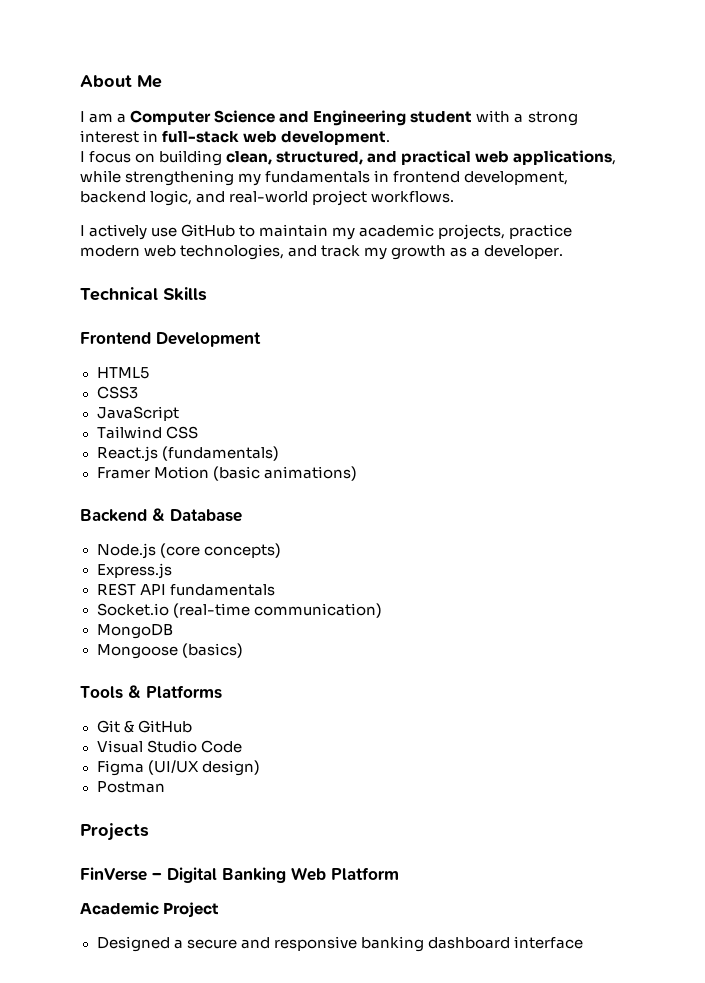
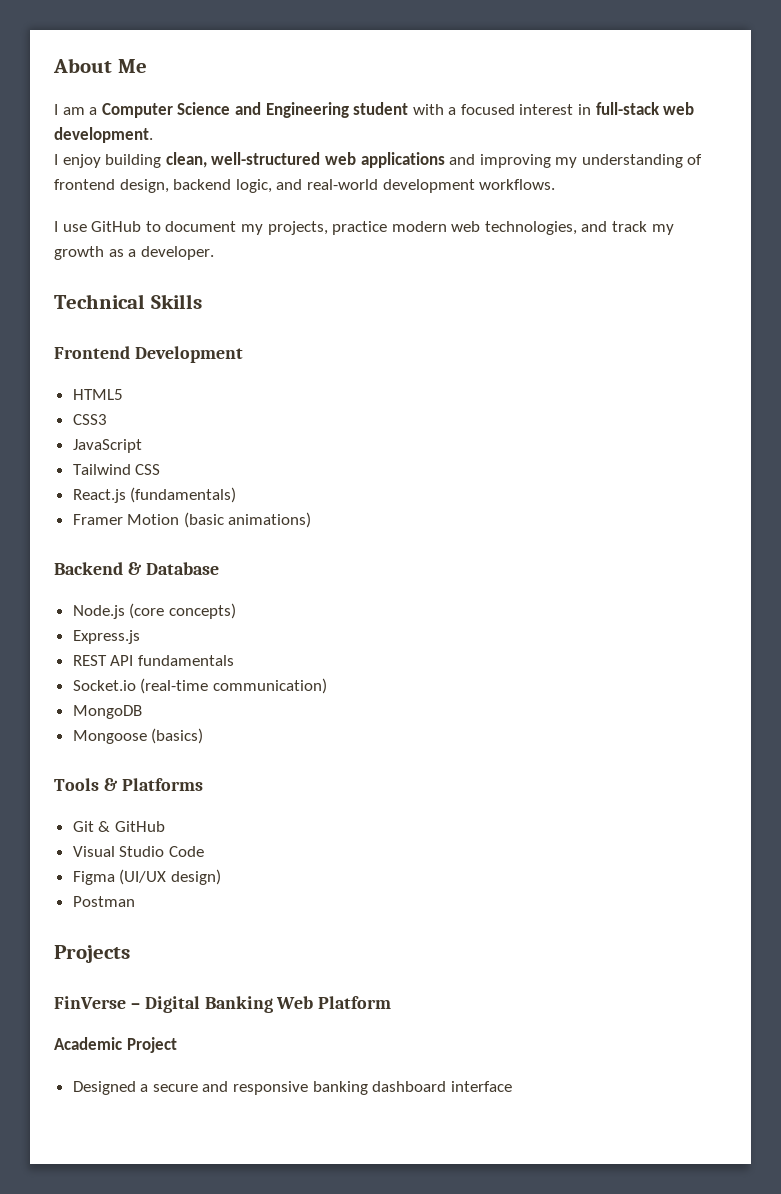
- I am a Computer Science and Engineering student with a strong interest in full-stack web development.
+ I am a Computer Science and Engineering student with a focused interest in full-stack web development.
- I focus on building clean, structured, and practical web applications, while strengthening my fundamentals in frontend development, backend logic, and real-world project workflows.
+ I enjoy building clean, well-structured web applications and improving my understanding of frontend design, backend logic, and real-world development workflows.
- I actively use GitHub to maintain my academic projects, practice modern web technologies, and track my growth as a developer.
+ I use GitHub to document my projects, practice modern web technologies, and track my growth as a developer.

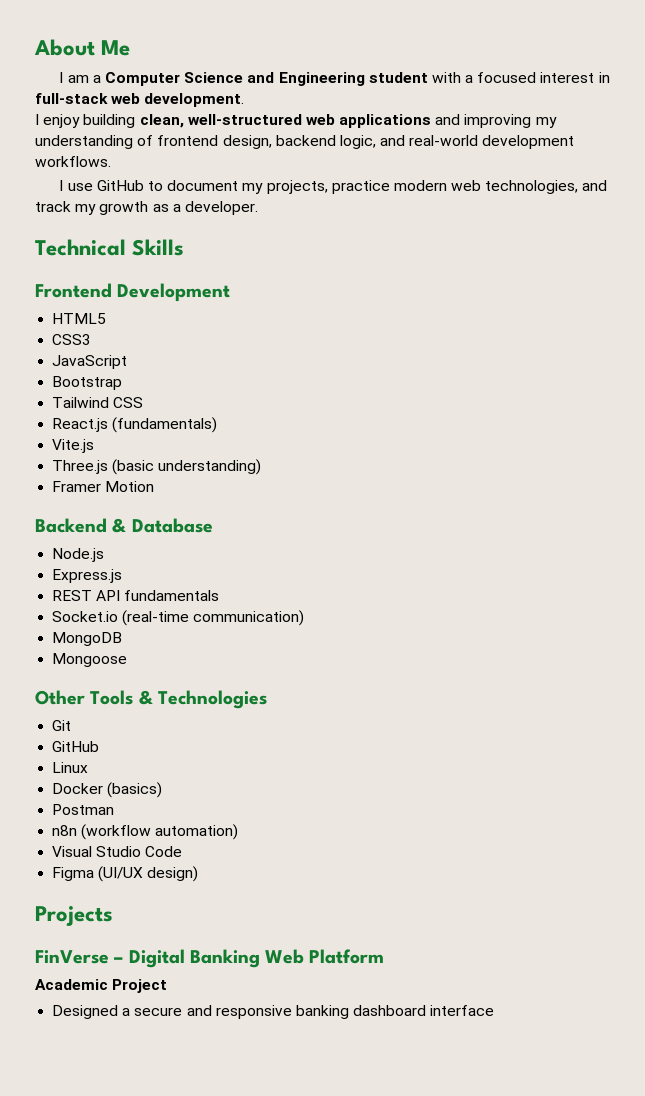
+ Bootstrap
+ Vite.js
+ Three.js (basic understanding)
- Framer Motion (basic animations)
+ Framer Motion
- Node.js (core concepts)
+ Node.js
- Mongoose (basics)
- Tools & Platforms
- Git & GitHub
+ Mongoose
+ Other Tools & Technologies
+ Git
+ GitHub
+ Linux
+ Docker (basics)
+ Postman
+ n8n (workflow automation)
- Postman

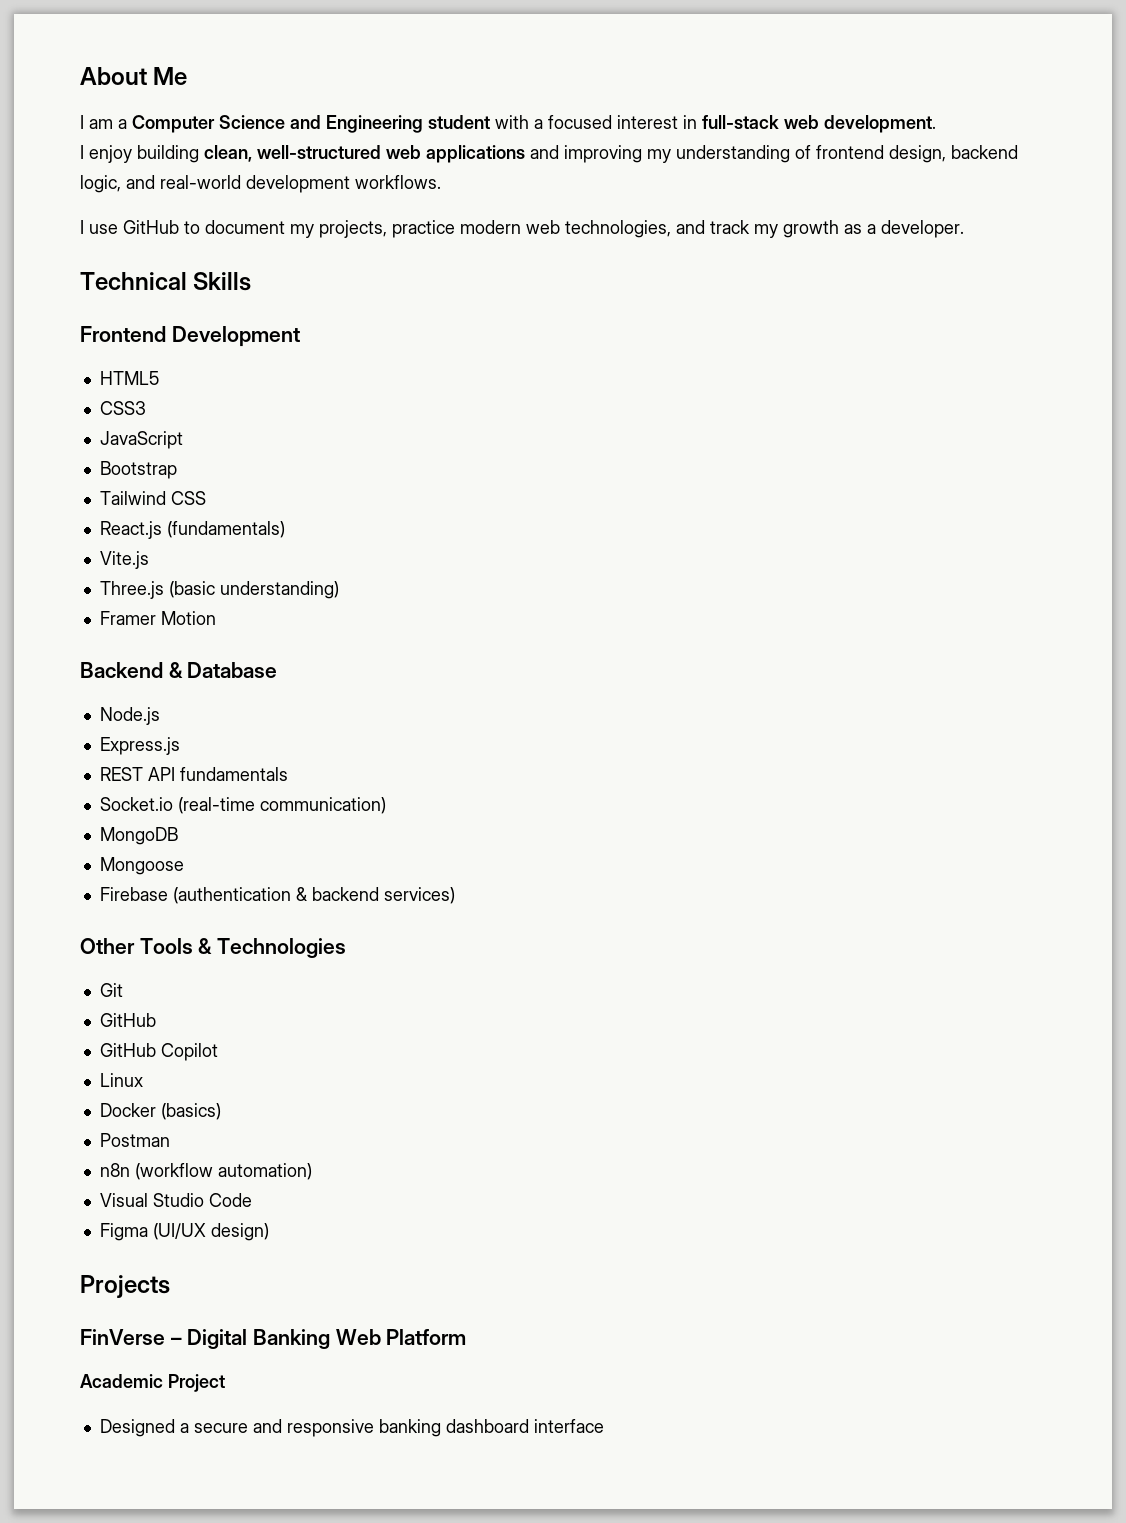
+ Firebase (authentication & backend services)
+ GitHub Copilot

